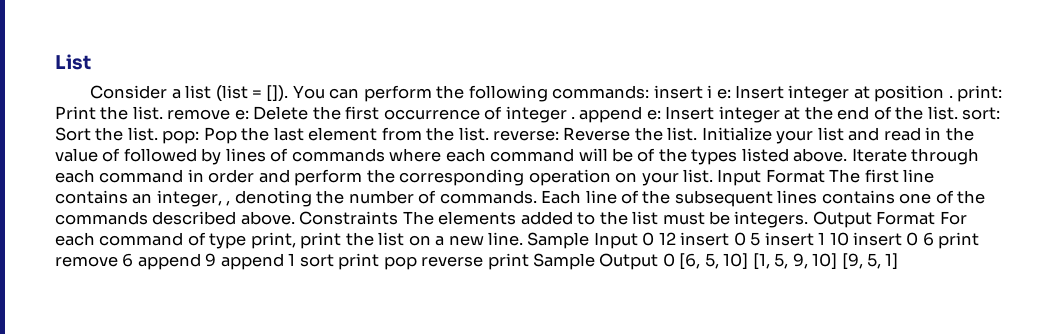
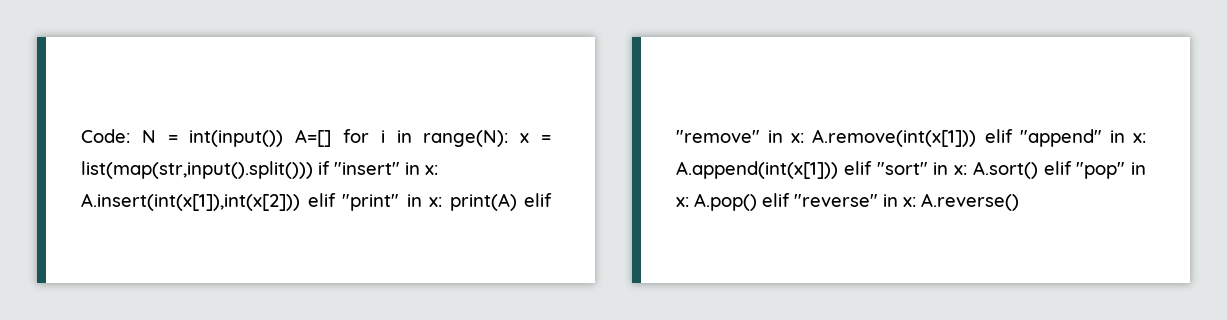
- List
- Consider a list (list = []). You can perform the following commands: insert i e: Insert integer at position . print: Print the list. remove e: Delete the first occurrence of integer . append e: Insert integer at the end of the list. sort: Sort the list. pop: Pop the last element from the list. reverse: Reverse the list. Initialize your list and read in the value of followed by lines of commands where each command will be of the types listed above. Iterate through each command in order and perform the corresponding operation on your list. Input Format The first line contains an integer, , denoting the number of commands. Each line of the subsequent lines contains one of the commands described above. Constraints The elements added to the list must be integers. Output Format For each command of type print, print the list on a new line. Sample Input 0 12 insert 0 5 insert 1 10 insert 0 6 print remove 6 append 9 append 1 sort print pop reverse print Sample Output 0 [6, 5, 10] [1, 5, 9, 10] [9, 5, 1]
+ Code: N = int(input()) A=[] for i in range(N): x = list(map(str,input().split())) if "insert" in x: A.insert(int(x[1]),int(x[2])) elif "print" in x: print(A) elif "remove" in x: A.remove(int(x[1])) elif "append" in x: A.append(int(x[1])) elif "sort" in x: A.sort() elif "pop" in x: A.pop() elif "reverse" in x: A.reverse()

